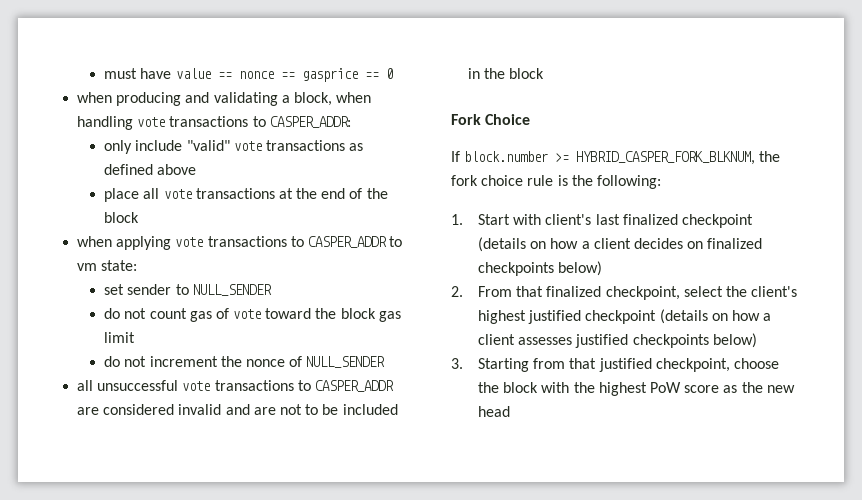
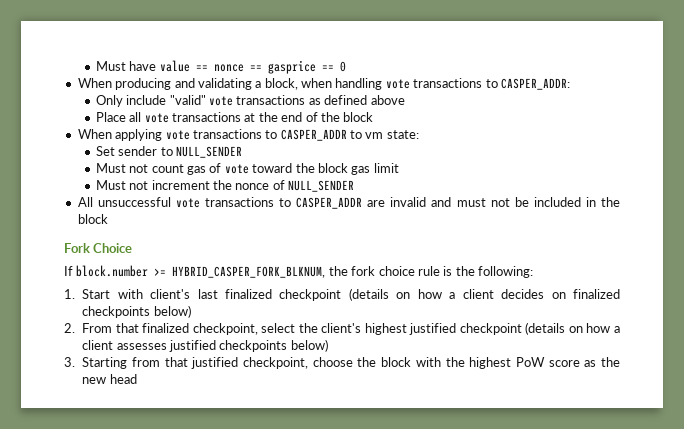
- must have value == nonce == gasprice == 0
+ Must have value == nonce == gasprice == 0
- when producing and validating a block, when handling vote transactions to CASPER_ADDR:
+ When producing and validating a block, when handling vote transactions to CASPER_ADDR:
- only include "valid" vote transactions as defined above
+ Only include "valid" vote transactions as defined above
- place all vote transactions at the end of the block
+ Place all vote transactions at the end of the block
- when applying vote transactions to CASPER_ADDR to vm state:
+ When applying vote transactions to CASPER_ADDR to vm state:
- set sender to NULL_SENDER
+ Set sender to NULL_SENDER
- do not count gas of vote toward the block gas limit
+ Must not count gas of vote toward the block gas limit
- do not increment the nonce of NULL_SENDER
+ Must not increment the nonce of NULL_SENDER
- all unsuccessful vote transactions to CASPER_ADDR are considered invalid and are not to be included in the block
+ All unsuccessful vote transactions to CASPER_ADDR are invalid and must not be included in the block

